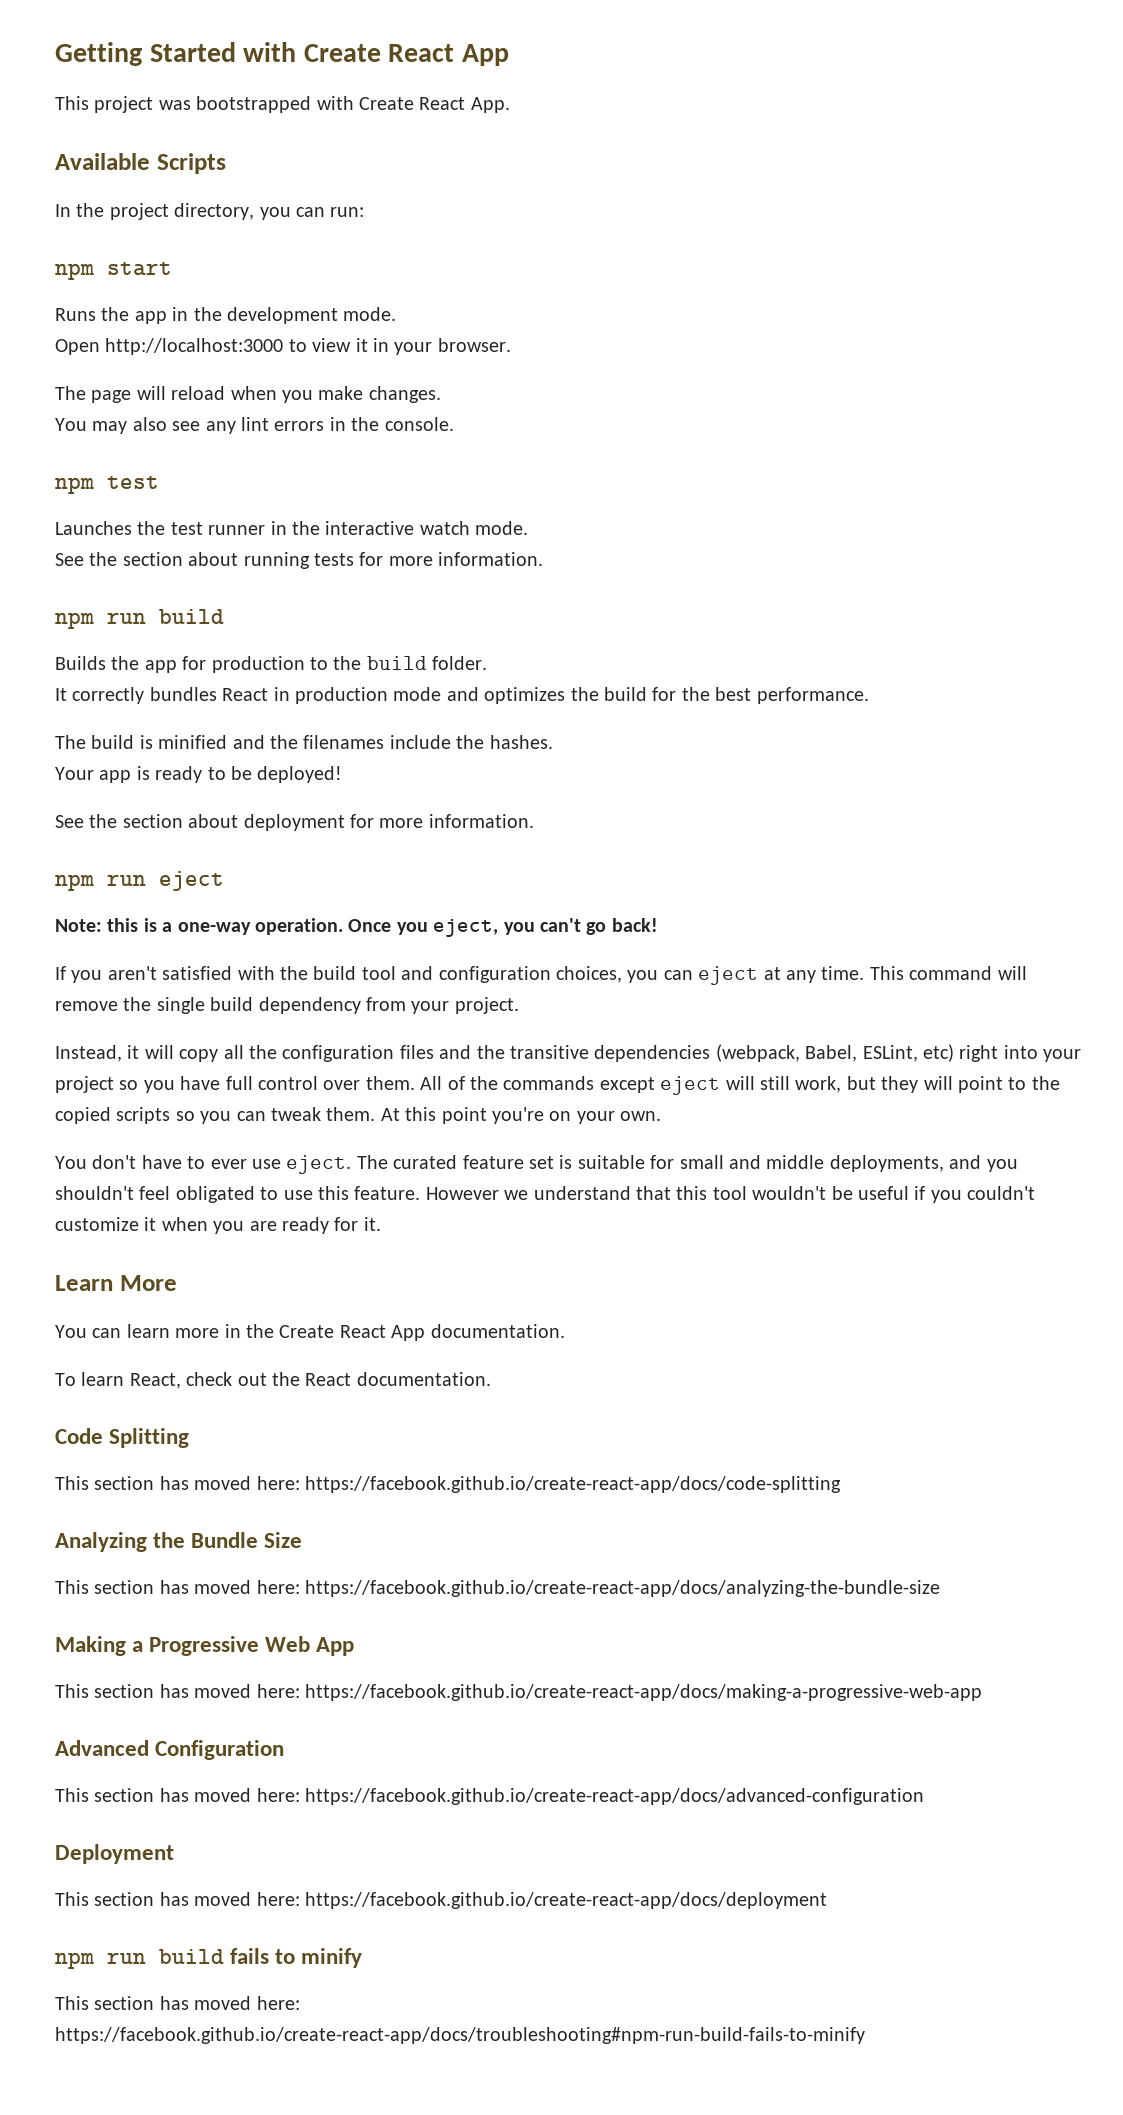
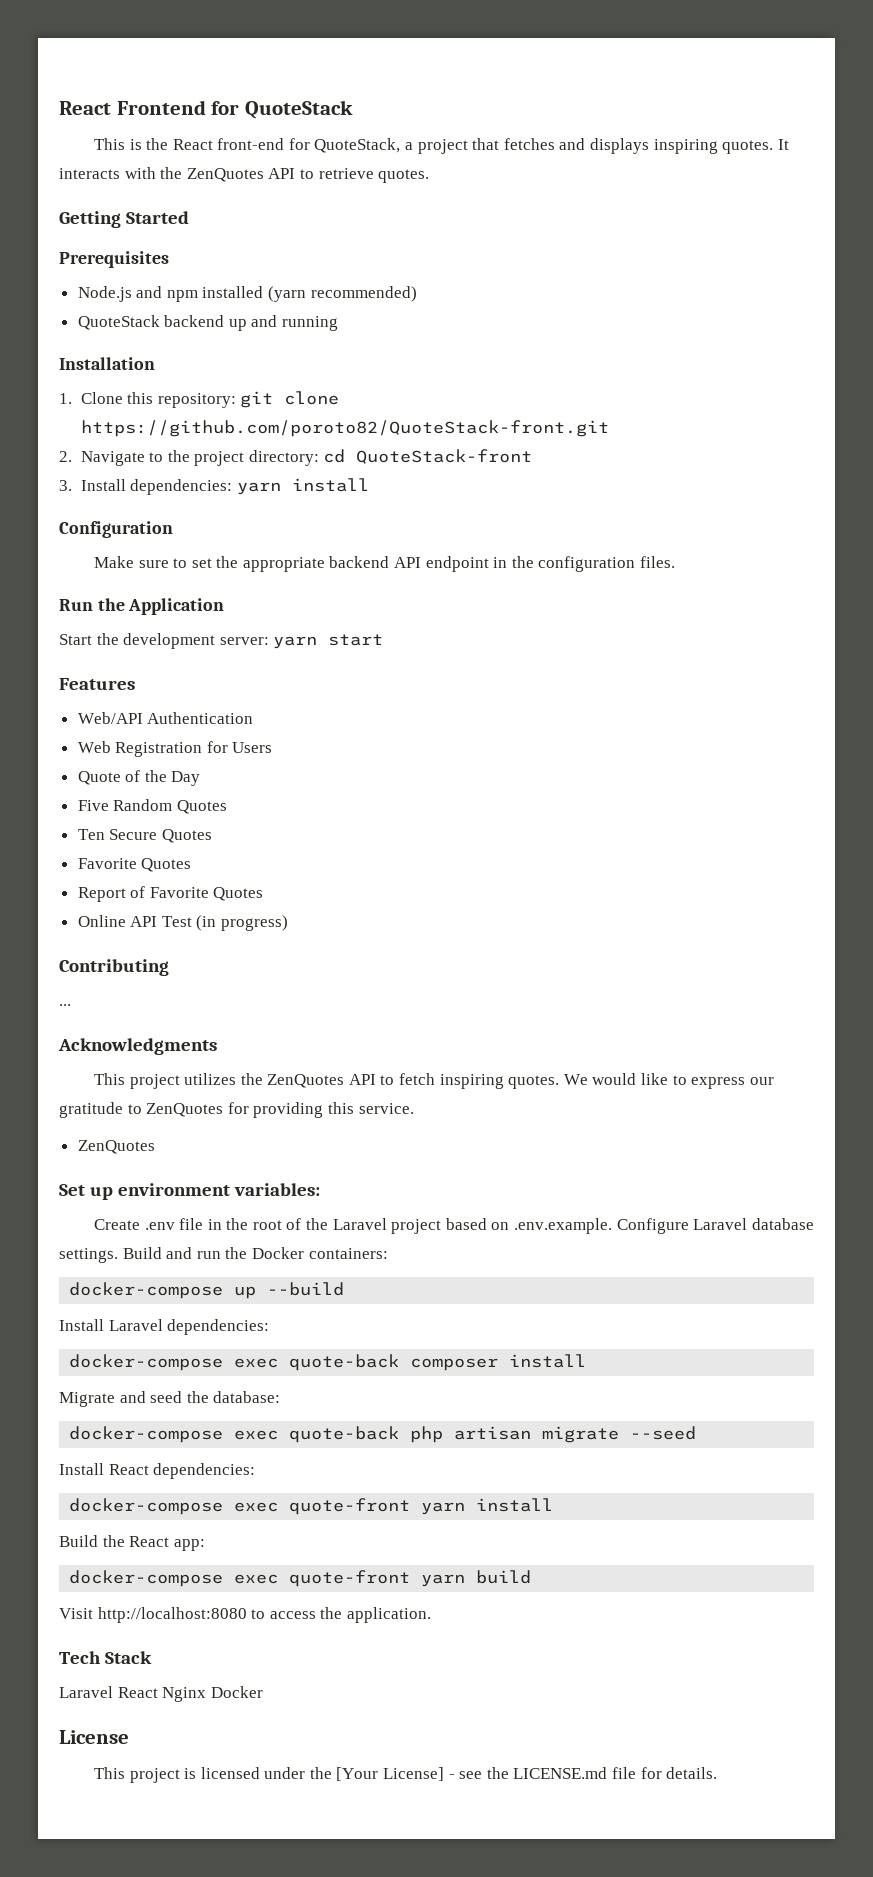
- Getting Started with Create React App
- This project was bootstrapped with Create React App.
- Available Scripts
- In the project directory, you can run:
- npm start
- Runs the app in the development mode.
- Open http://localhost:3000 to view it in your browser.
- The page will reload when you make changes.
- You may also see any lint errors in the console.
- npm test
- Launches the test runner in the interactive watch mode.
- See the section about running tests for more information.
- npm run build
- Builds the app for production to the build folder.
- It correctly bundles React in production mode and optimizes the build for the best performance.
- The build is minified and the filenames include the hashes.
- Your app is ready to be deployed!
- See the section about deployment for more information.
- npm run eject
- Note: this is a one-way operation. Once you eject, you can't go back!
- If you aren't satisfied with the build tool and configuration choices, you can eject at any time. This command will remove the single build dependency from your project.
- Instead, it will copy all the configuration files and the transitive dependencies (webpack, Babel, ESLint, etc) right into your project so you have full control over them. All of the commands except eject will still work, but they will point to the copied scripts so you can tweak them. At this point you're on your own.
- You don't have to ever use eject. The curated feature set is suitable for small and middle deployments, and you shouldn't feel obligated to use this feature. However we understand that this tool wouldn't be useful if you couldn't customize it when you are ready for it.
- Learn More
- You can learn more in the Create React App documentation.
- To learn React, check out the React documentation.
- Code Splitting
- This section has moved here: https://facebook.github.io/create-react-app/docs/code-splitting
- Analyzing the Bundle Size
- This section has moved here: https://facebook.github.io/create-react-app/docs/analyzing-the-bundle-size
- Making a Progressive Web App
- This section has moved here: https://facebook.github.io/create-react-app/docs/making-a-progressive-web-app
- Advanced Configuration
- This section has moved here: https://facebook.github.io/create-react-app/docs/advanced-configuration
- Deployment
- This section has moved here: https://facebook.github.io/create-react-app/docs/deployment
- npm run build fails to minify
- This section has moved here: https://facebook.github.io/create-react-app/docs/troubleshooting#npm-run-build-fails-to-minify
+ React Frontend for QuoteStack
+ This is the React front-end for QuoteStack, a project that fetches and displays inspiring quotes. It interacts with the ZenQuotes API to retrieve quotes.
+ Getting Started
+ Prerequisites
+ Node.js and npm installed (yarn recommended)
+ QuoteStack backend up and running
+ Installation
+ 1. Clone this repository: git clone https://github.com/poroto82/QuoteStack-front.git
+ 2. Navigate to the project directory: cd QuoteStack-front
+ 3. Install dependencies: yarn install
+ Configuration
+ Make sure to set the appropriate backend API endpoint in the configuration files.
+ Run the Application
+ Start the development server: yarn start
+ Features
+ Web/API Authentication
+ Web Registration for Users
+ Quote of the Day
+ Five Random Quotes
+ Ten Secure Quotes
+ Favorite Quotes
+ Report of Favorite Quotes
+ Online API Test (in progress)
+ Contributing
+ ...
+ Acknowledgments
+ This project utilizes the ZenQuotes API to fetch inspiring quotes. We would like to express our gratitude to ZenQuotes for providing this service.
+ ZenQuotes
+ Set up environment variables:
+ Create .env file in the root of the Laravel project based on .env.example. Configure Laravel database settings. Build and run the Docker containers:
+ docker-compose up --build
+ Install Laravel dependencies:
+ docker-compose exec quote-back composer install
+ Migrate and seed the database:
+ docker-compose exec quote-back php artisan migrate --seed
+ Install React dependencies:
+ docker-compose exec quote-front yarn install
+ Build the React app:
+ docker-compose exec quote-front yarn build
+ Visit http://localhost:8080 to access the application.
+ Tech Stack
+ Laravel React Nginx Docker
+ License
+ This project is licensed under the [Your License] - see the LICENSE.md file for details.

